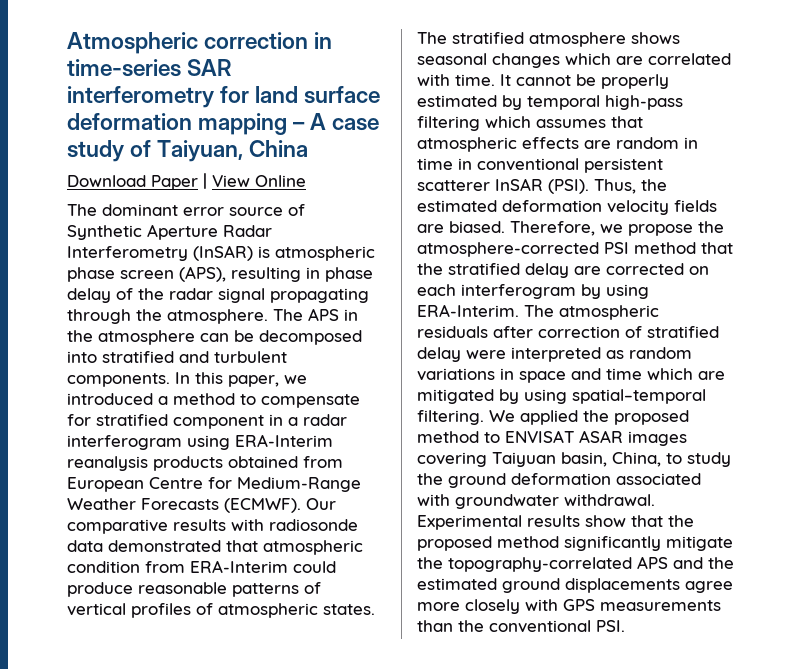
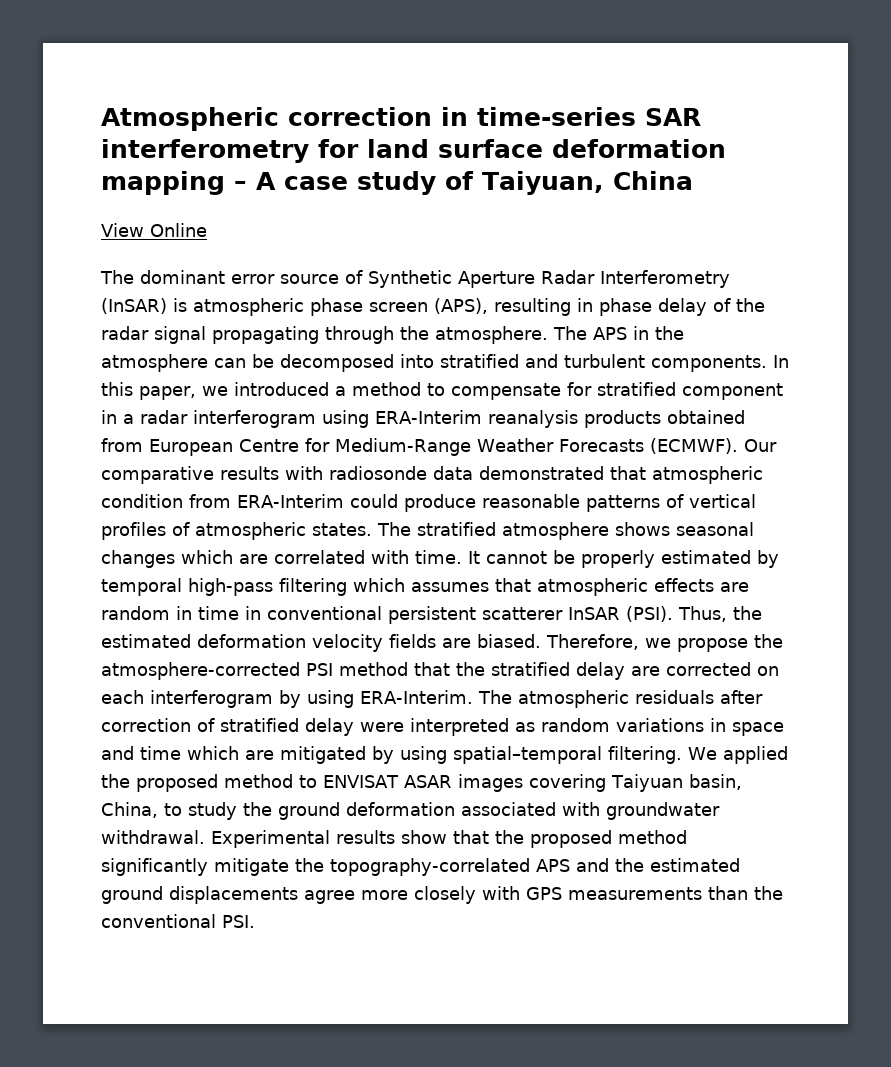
- Download Paper | View Online
+ View Online

